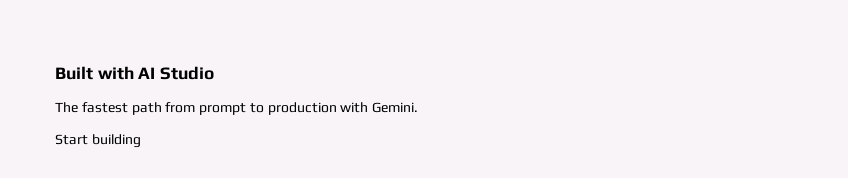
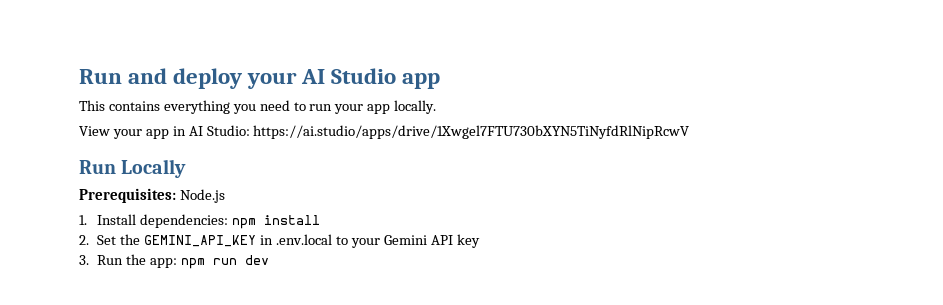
- Built with AI Studio
- The fastest path from prompt to production with Gemini.
- Start building
+ Run and deploy your AI Studio app
+ This contains everything you need to run your app locally.
+ View your app in AI Studio: https://ai.studio/apps/drive/1Xwgel7FTU730bXYN5TiNyfdRlNipRcwV
+ Run Locally
+ Prerequisites: Node.js
+ 1. Install dependencies: npm install
+ 2. Set the GEMINI_API_KEY in .env.local to your Gemini API key
+ 3. Run the app: npm run dev

